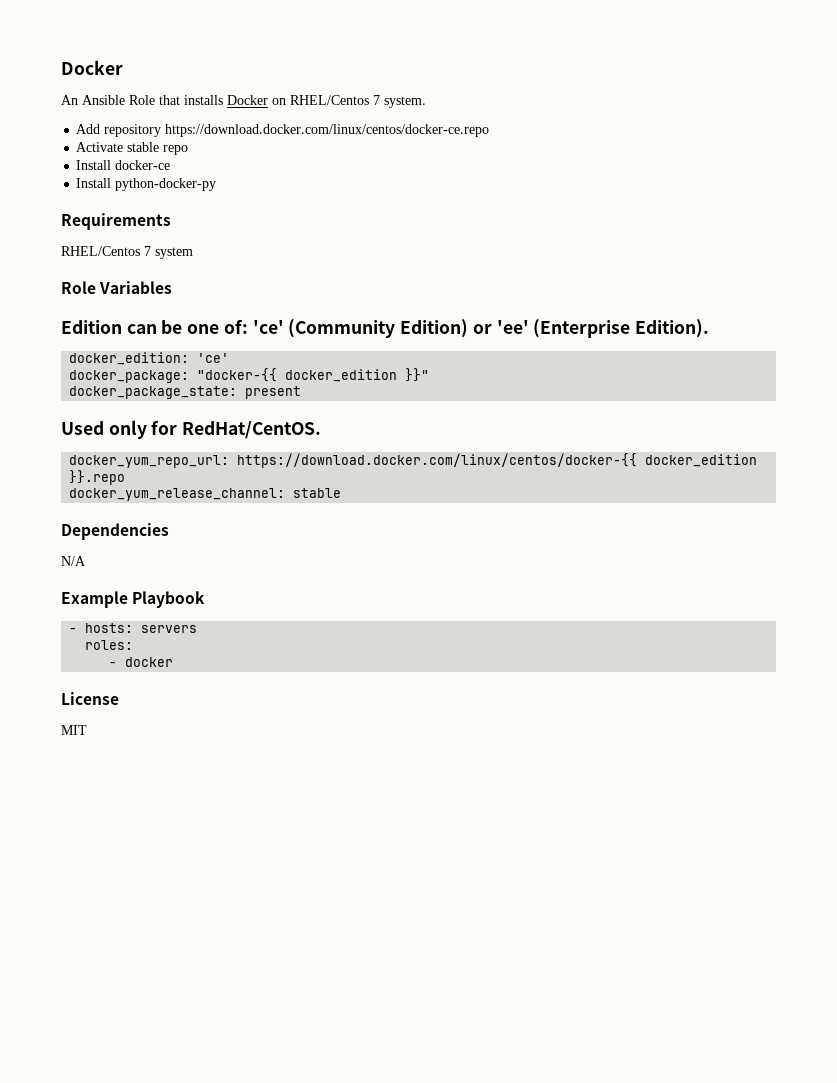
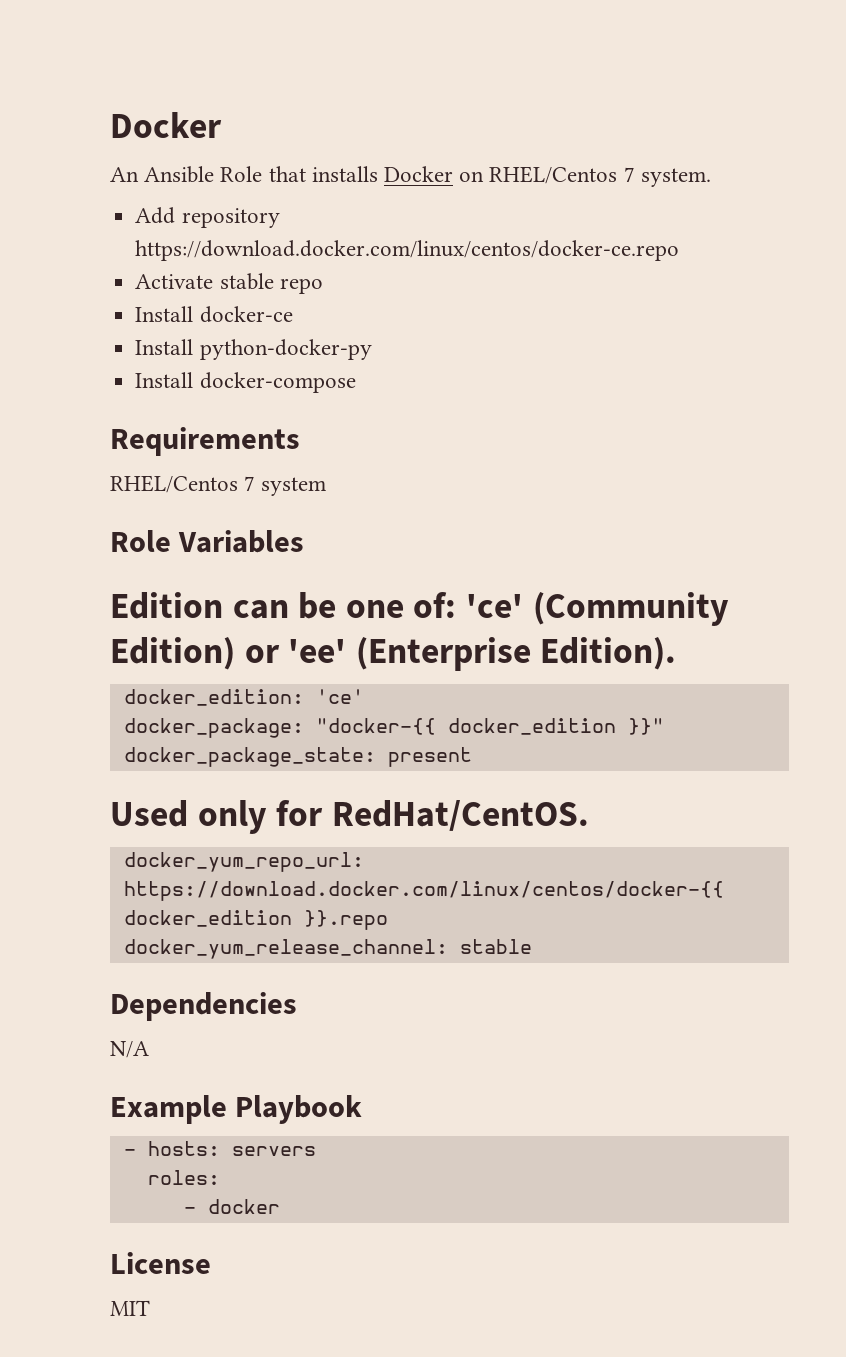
+ Install docker-compose

